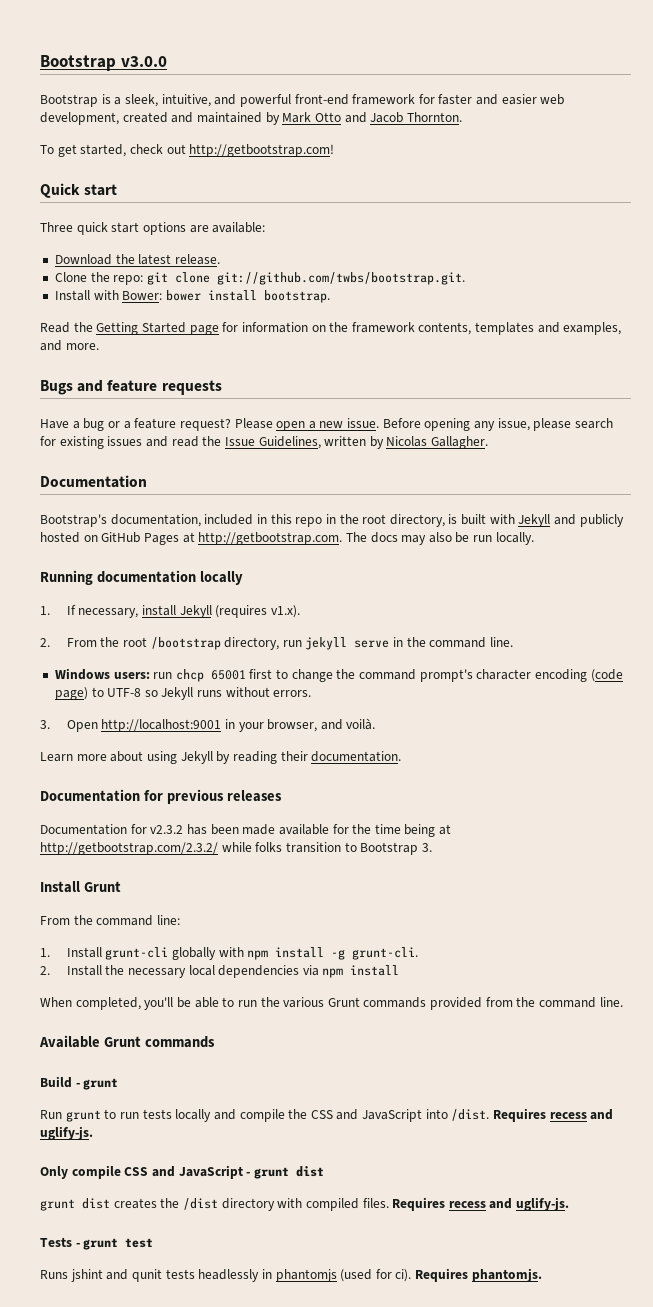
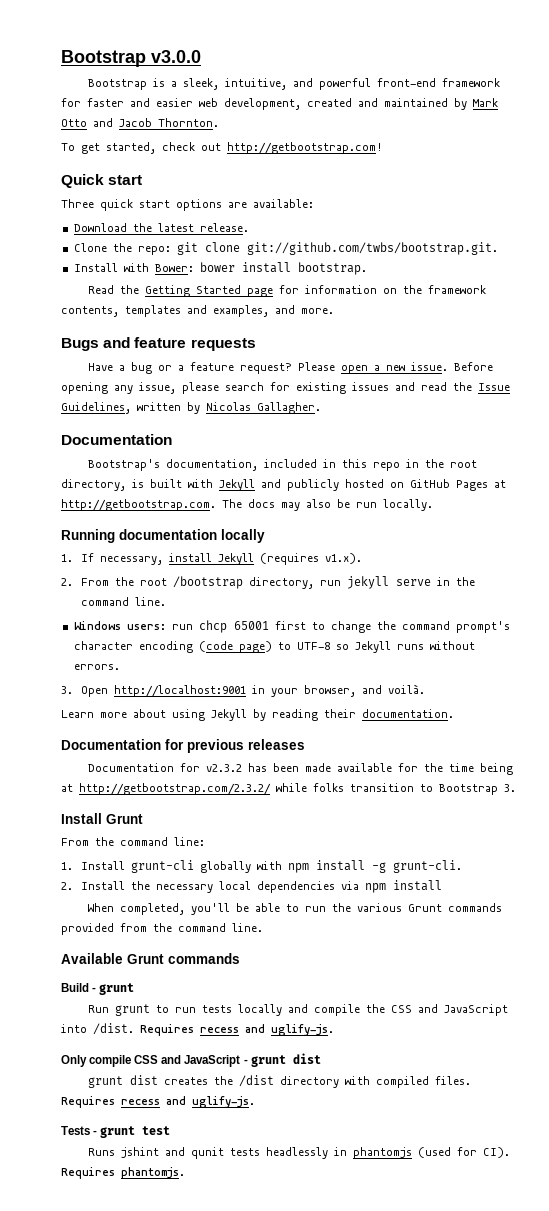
- Runs jshint and qunit tests headlessly in phantomjs (used for ci). Requires phantomjs.
+ Runs jshint and qunit tests headlessly in phantomjs (used for CI). Requires phantomjs.

